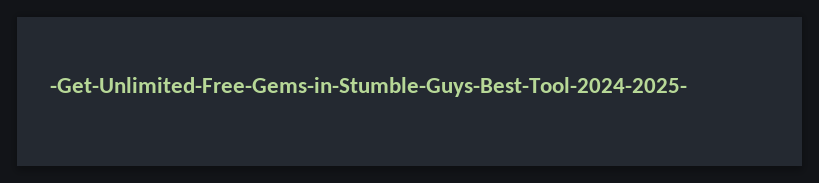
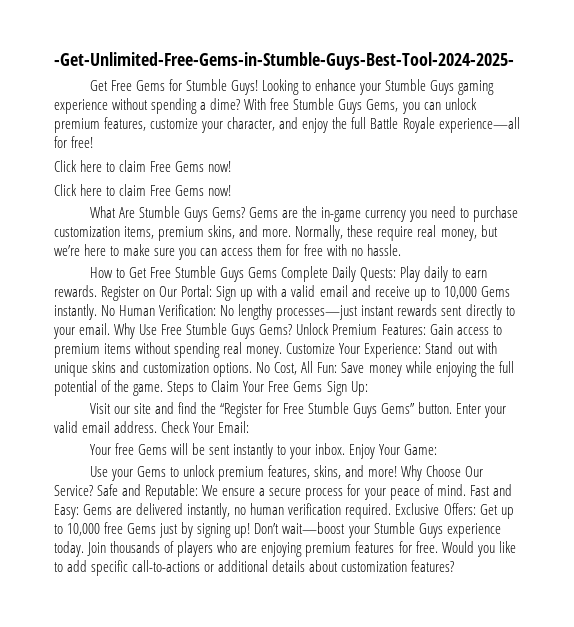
+ Get Free Gems for Stumble Guys! Looking to enhance your Stumble Guys gaming experience without spending a dime? With free Stumble Guys Gems, you can unlock premium features, customize your character, and enjoy the full Battle Royale experience—all for free!
+ Click here to claim Free Gems now!
+ Click here to claim Free Gems now!
+ What Are Stumble Guys Gems? Gems are the in-game currency you need to purchase customization items, premium skins, and more. Normally, these require real money, but we’re here to make sure you can access them for free with no hassle.
+ How to Get Free Stumble Guys Gems Complete Daily Quests: Play daily to earn rewards. Register on Our Portal: Sign up with a valid email and receive up to 10,000 Gems instantly. No Human Verification: No lengthy processes—just instant rewards sent directly to your email. Why Use Free Stumble Guys Gems? Unlock Premium Features: Gain access to premium items without spending real money. Customize Your Experience: Stand out with unique skins and customization options. No Cost, All Fun: Save money while enjoying the full potential of the game. Steps to Claim Your Free Gems Sign Up:
+ Visit our site and find the “Register for Free Stumble Guys Gems” button. Enter your valid email address. Check Your Email:
+ Your free Gems will be sent instantly to your inbox. Enjoy Your Game:
+ Use your Gems to unlock premium features, skins, and more! Why Choose Our Service? Safe and Reputable: We ensure a secure process for your peace of mind. Fast and Easy: Gems are delivered instantly, no human verification required. Exclusive Offers: Get up to 10,000 free Gems just by signing up! Don’t wait—boost your Stumble Guys experience today. Join thousands of players who are enjoying premium features for free. Would you like to add specific call-to-actions or additional details about customization features?

